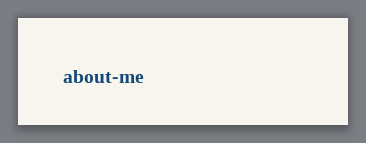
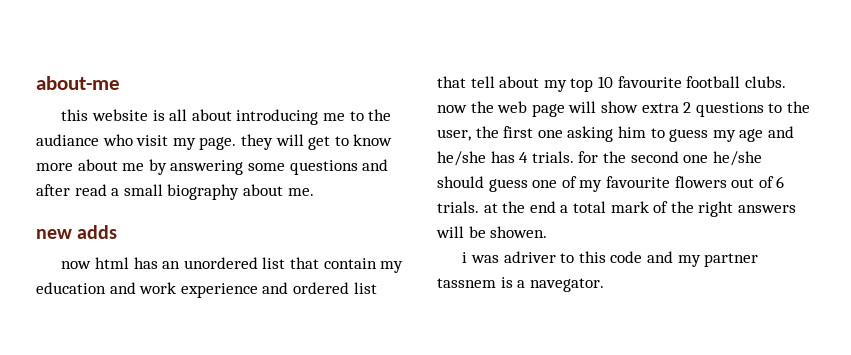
+ this website is all about introducing me to the audiance who visit my page. they will get to know more about me by answering some questions and after read a small biography about me.
+ new adds
+ now html has an unordered list that contain my education and work experience and ordered list that tell about my top 10 favourite football clubs. now the web page will show extra 2 questions to the user, the first one asking him to guess my age and he/she has 4 trials. for the second one he/she should guess one of my favourite flowers out of 6 trials. at the end a total mark of the right answers will be showen.
+ i was adriver to this code and my partner tassnem is a navegator.

